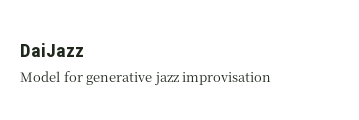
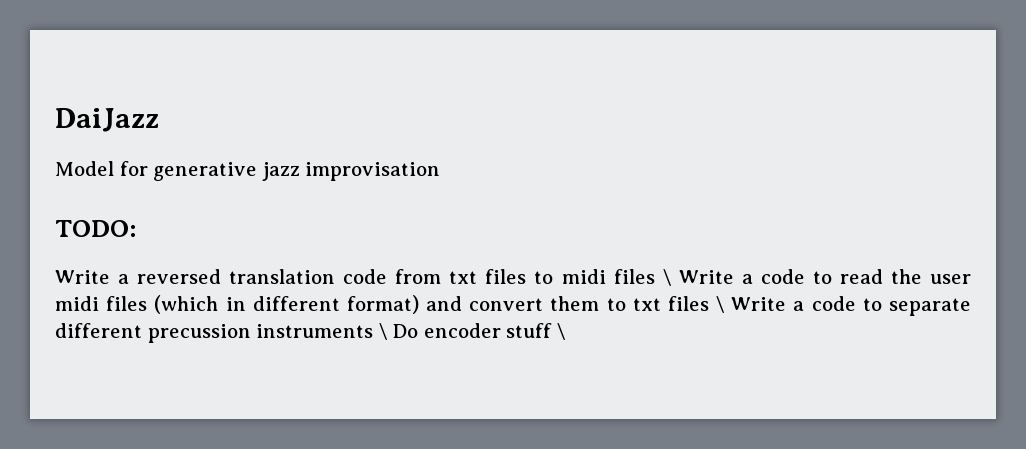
+ TODO:
+ Write a reversed translation code from txt files to midi files \ Write a code to read the user midi files (which in different format) and convert them to txt files \ Write a code to separate different precussion instruments \ Do encoder stuff \

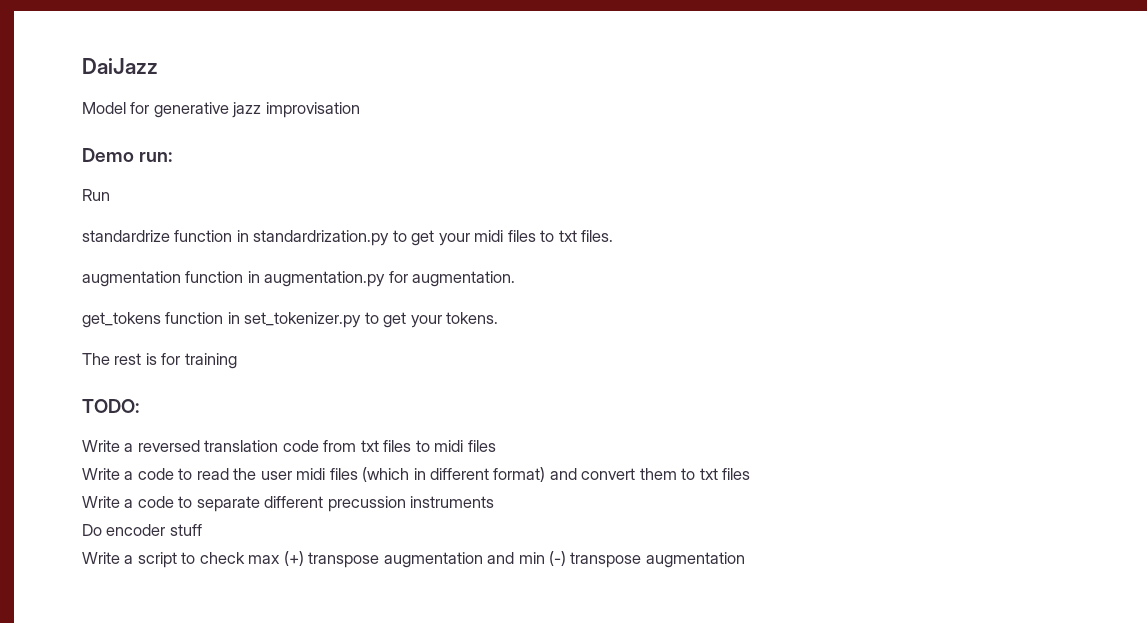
+ Demo run:
+ Run
+ standardrize function in standardrization.py to get your midi files to txt files.
+ augmentation function in augmentation.py for augmentation.
+ get_tokens function in set_tokenizer.py to get your tokens.
+ The rest is for training
- Write a reversed translation code from txt files to midi files \ Write a code to read the user midi files (which in different format) and convert them to txt files \ Write a code to separate different precussion instruments \ Do encoder stuff \
+ Write a reversed translation code from txt files to midi files
+ Write a code to read the user midi files (which in different format) and convert them to txt files
+ Write a code to separate different precussion instruments
+ Do encoder stuff
+ Write a script to check max (+) transpose augmentation and min (-) transpose augmentation

